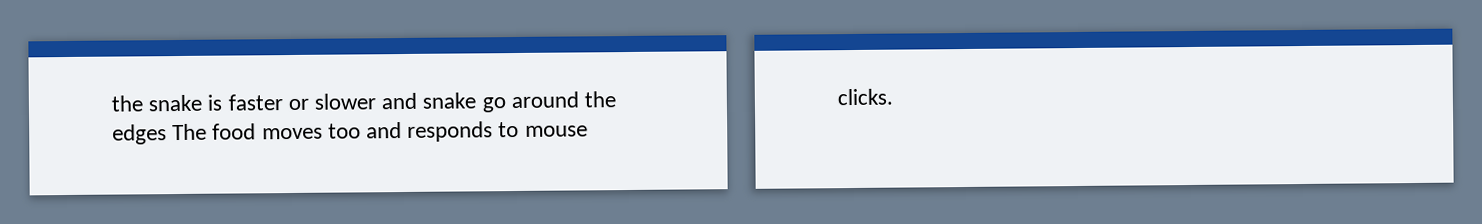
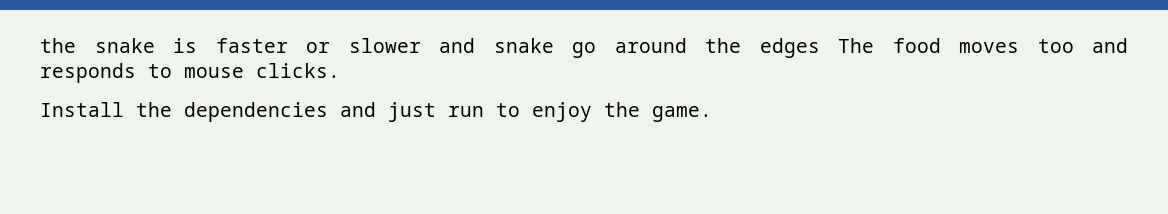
+ Install the dependencies and just run to enjoy the game.

